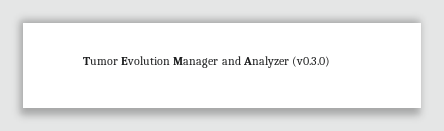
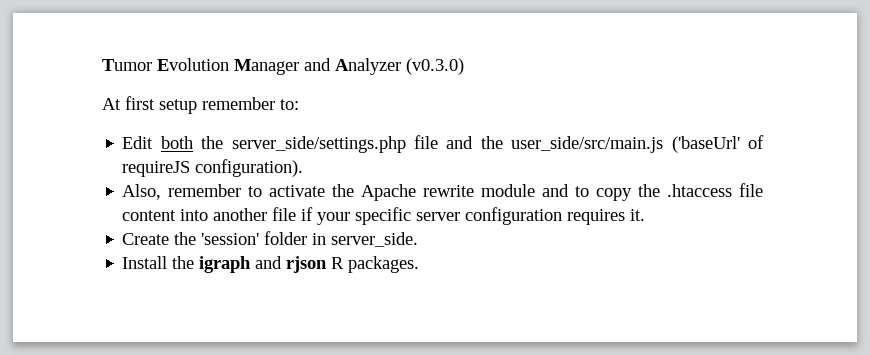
+ At first setup remember to:
+ Edit both the server_side/settings.php file and the user_side/src/main.js ('baseUrl' of requireJS configuration).
+ Also, remember to activate the Apache rewrite module and to copy the .htaccess file content into another file if your specific server configuration requires it.
+ Create the 'session' folder in server_side.
+ Install the igraph and rjson R packages.

